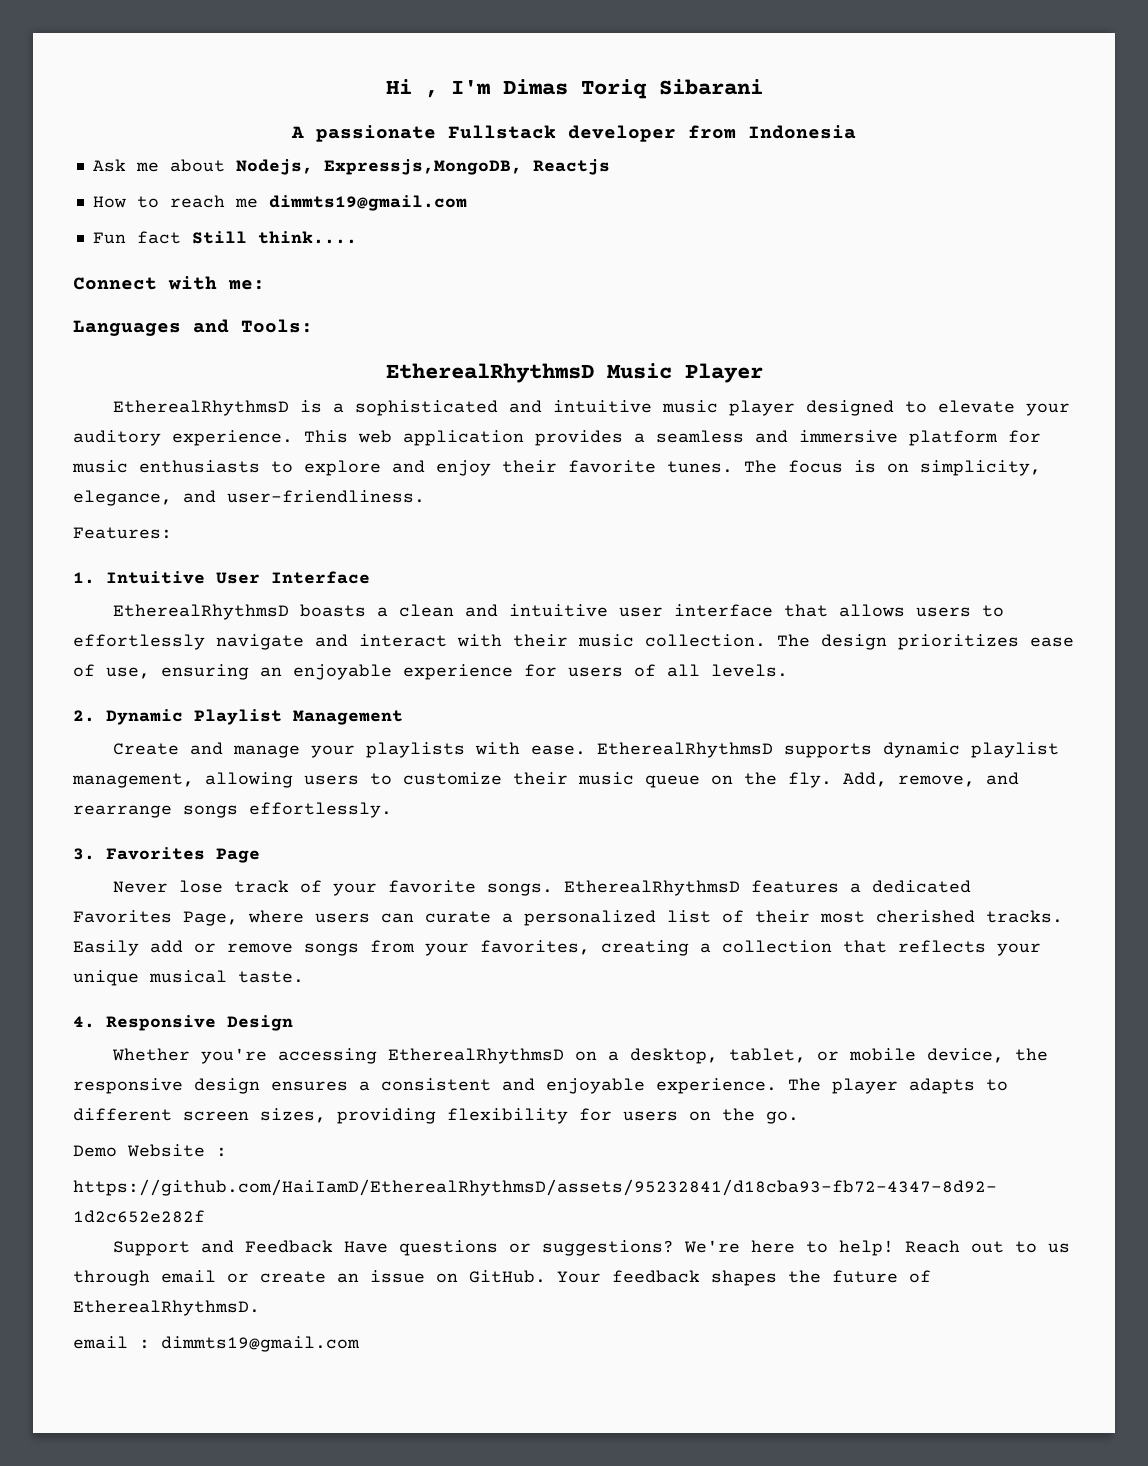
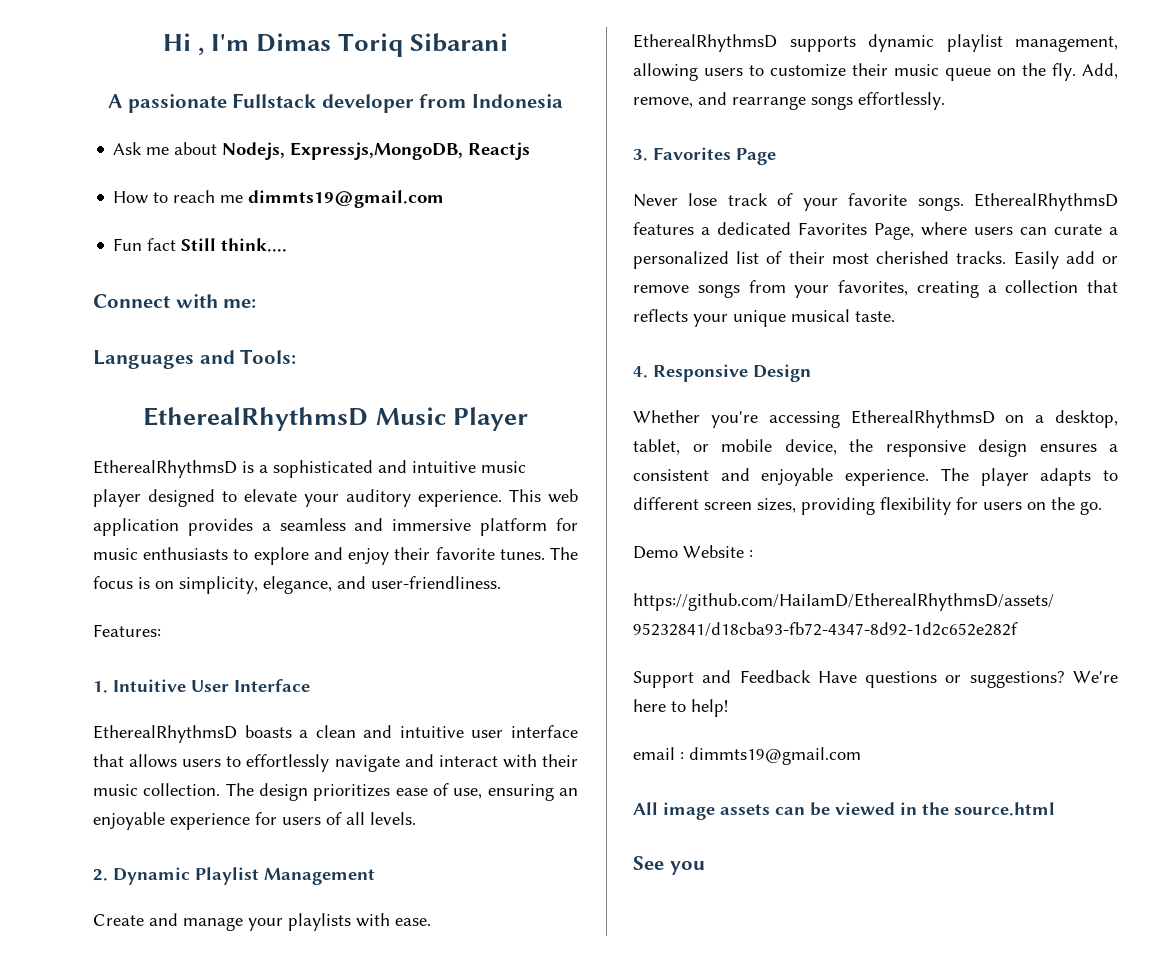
- We're here to help! Reach out to us through email or create an issue on GitHub. Your feedback shapes the future of EtherealRhythmsD.
+ We're here to help!
  email : dimmts19@gmail.com
+ All image assets can be viewed in the source.html
+ See you

